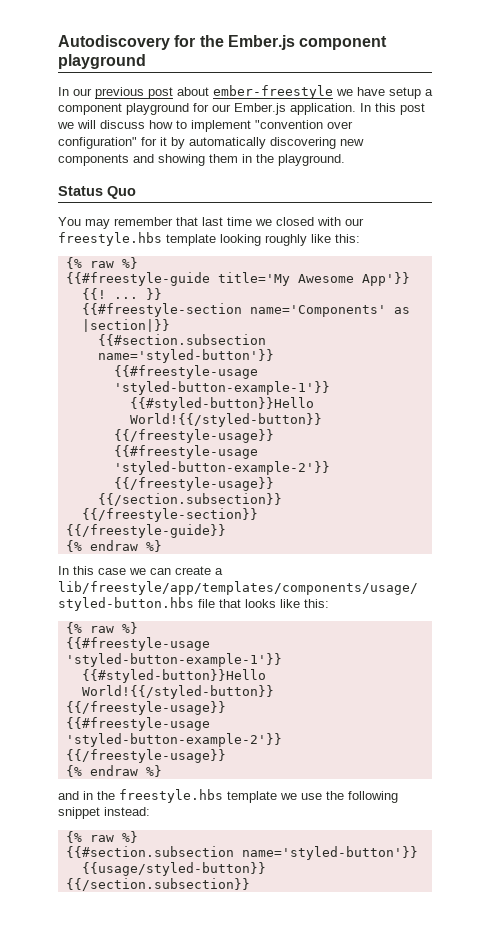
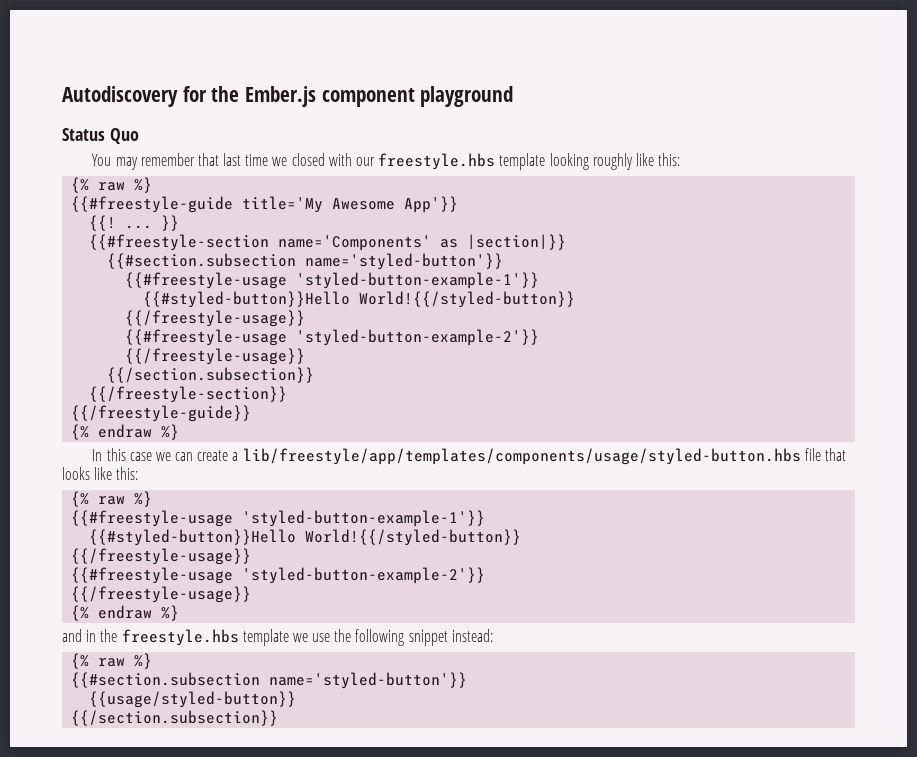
- In our previous post about ember-freestyle we have setup a component playground for our Ember.js application. In this post we will discuss how to implement "convention over configuration" for it by automatically discovering new components and showing them in the playground.

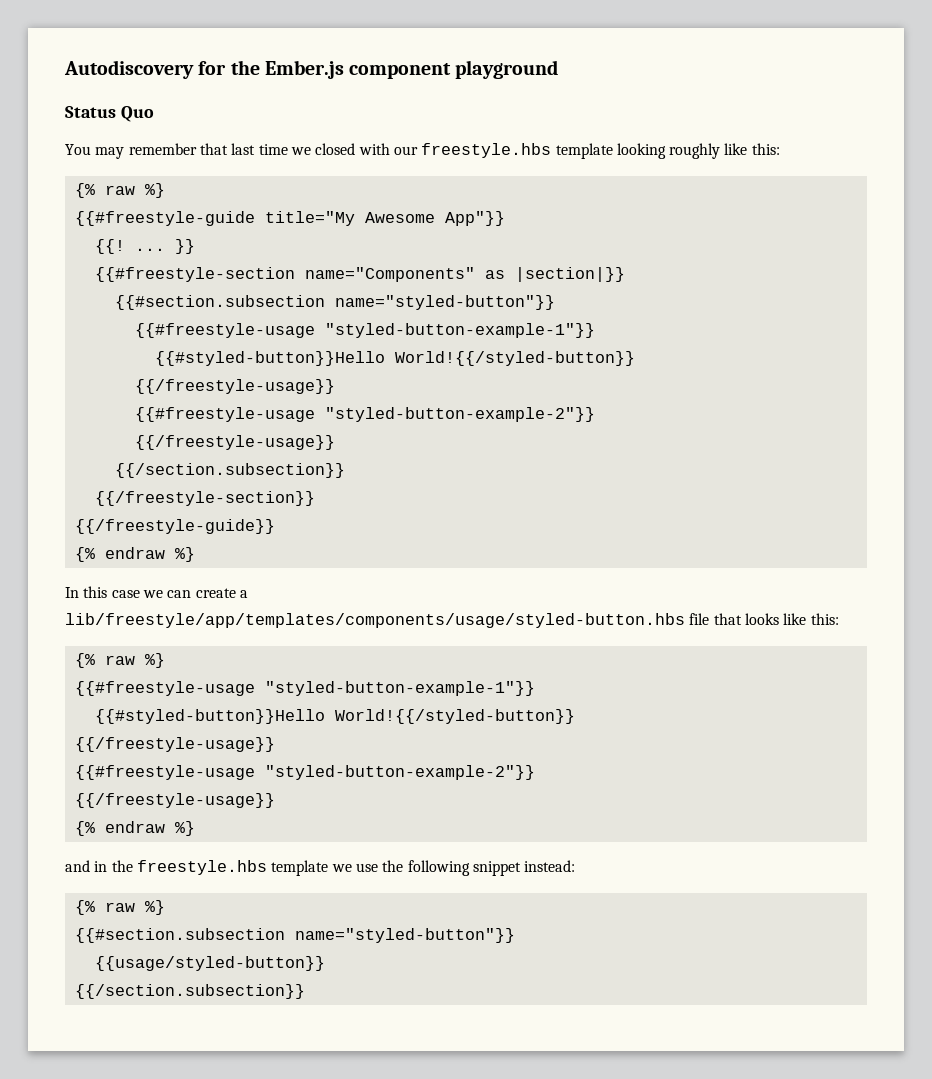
- {{#freestyle-guide title='My Awesome App'}}
+ {{#freestyle-guide title="My Awesome App"}}
- {{#freestyle-section name='Components' as |section|}}
- {{#section.subsection name='styled-button'}}
- {{#freestyle-usage 'styled-button-example-1'}}
+ {{#freestyle-section name="Components" as |section|}}
+ {{#section.subsection name="styled-button"}}
+ {{#freestyle-usage "styled-button-example-1"}}
  {{#styled-button}}Hello World!{{/styled-button}}
  {{/freestyle-usage}}
- {{#freestyle-usage 'styled-button-example-2'}}
+ {{#freestyle-usage "styled-button-example-2"}}
  In this case we can create a lib/freestyle/app/templates/components/usage/styled-button.hbs file that looks like this:
  {% raw %}
- {{#freestyle-usage 'styled-button-example-1'}}
+ {{#freestyle-usage "styled-button-example-1"}}
  {{#styled-button}}Hello World!{{/styled-button}}
  {{/freestyle-usage}}
- {{#freestyle-usage 'styled-button-example-2'}}
+ {{#freestyle-usage "styled-button-example-2"}}
  and in the freestyle.hbs template we use the following snippet instead:
  {% raw %}
- {{#section.subsection name='styled-button'}}
+ {{#section.subsection name="styled-button"}}

